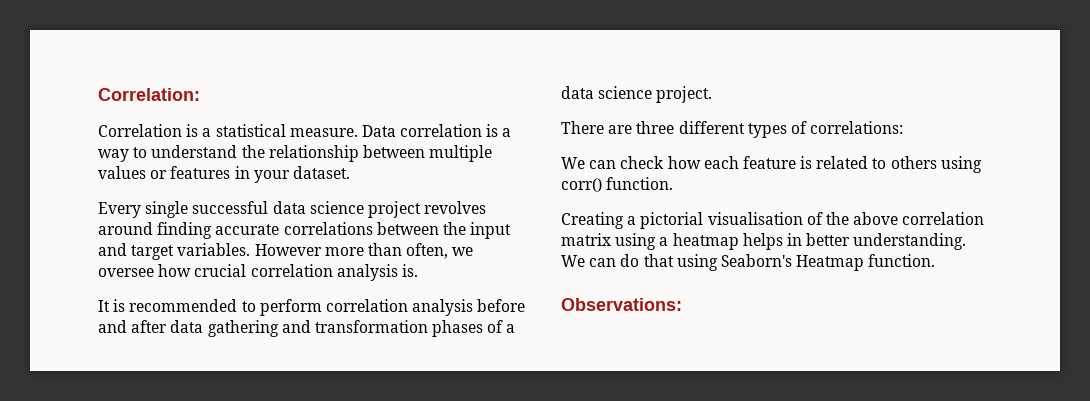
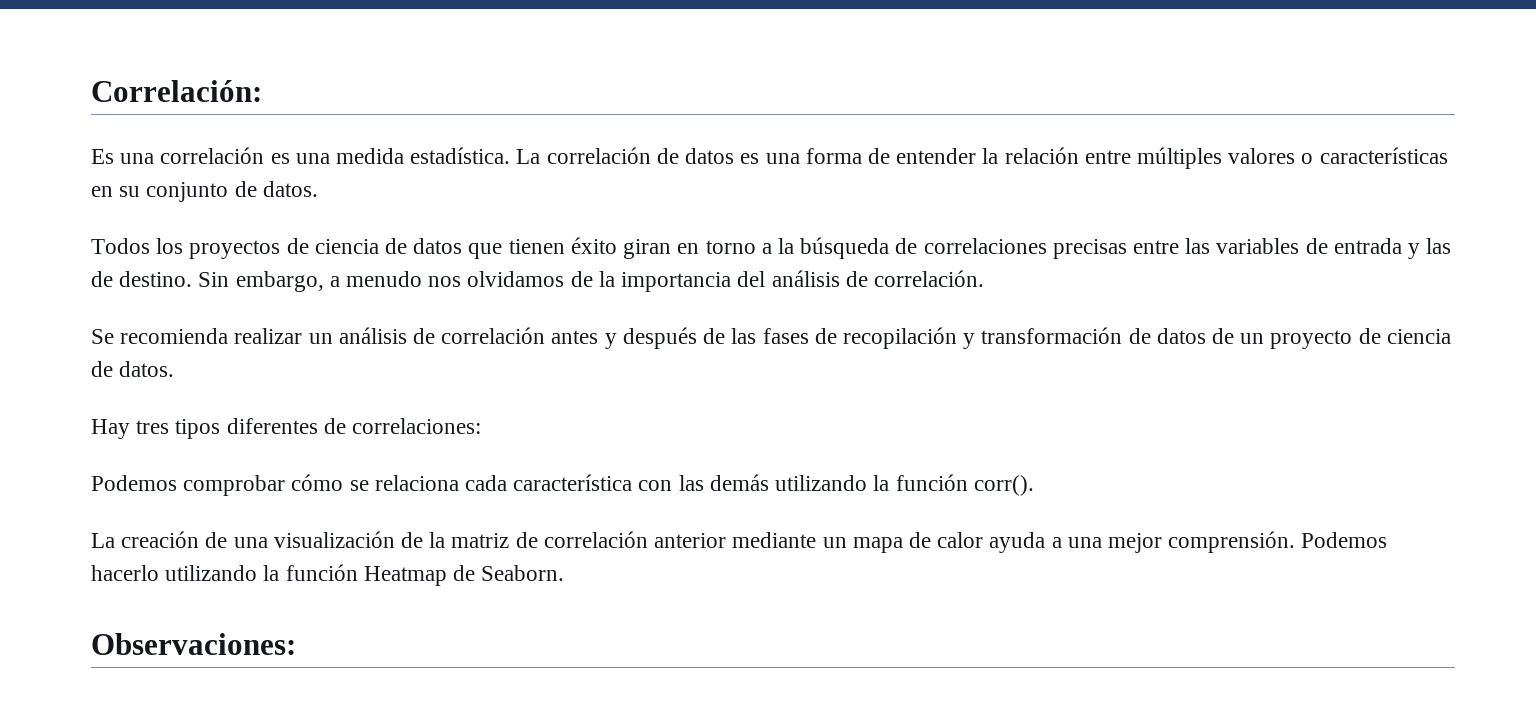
- Correlation:
- Correlation is a statistical measure. Data correlation is a way to understand the relationship between multiple values or features in your dataset.
- Every single successful data science project revolves around finding accurate correlations between the input and target variables. However more than often, we oversee how crucial correlation analysis is.
- It is recommended to perform correlation analysis before and after data gathering and transformation phases of a data science project.
- There are three different types of correlations:
- We can check how each feature is related to others using corr() function.
- Creating a pictorial visualisation of the above correlation matrix using a heatmap helps in better understanding. We can do that using Seaborn's Heatmap function.
- Observations:
+ Correlación:
+ Es una correlación es una medida estadística. La correlación de datos es una forma de entender la relación entre múltiples valores o características en su conjunto de datos.
+ Todos los proyectos de ciencia de datos que tienen éxito giran en torno a la búsqueda de correlaciones precisas entre las variables de entrada y las de destino. Sin embargo, a menudo nos olvidamos de la importancia del análisis de correlación.
+ Se recomienda realizar un análisis de correlación antes y después de las fases de recopilación y transformación de datos de un proyecto de ciencia de datos.
+ Hay tres tipos diferentes de correlaciones:
+ Podemos comprobar cómo se relaciona cada característica con las demás utilizando la función corr().
+ La creación de una visualización de la matriz de correlación anterior mediante un mapa de calor ayuda a una mejor comprensión. Podemos hacerlo utilizando la función Heatmap de Seaborn.
+ Observaciones:

